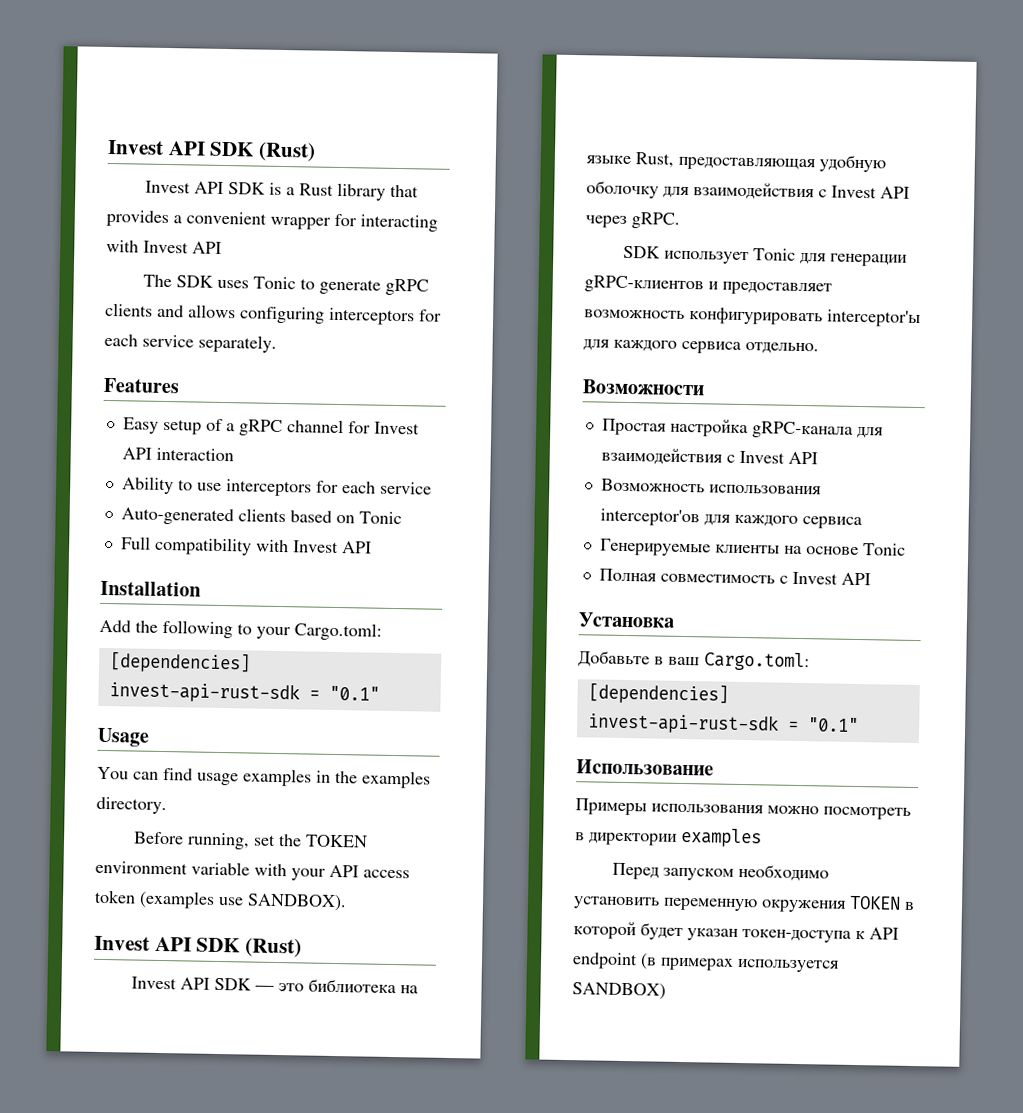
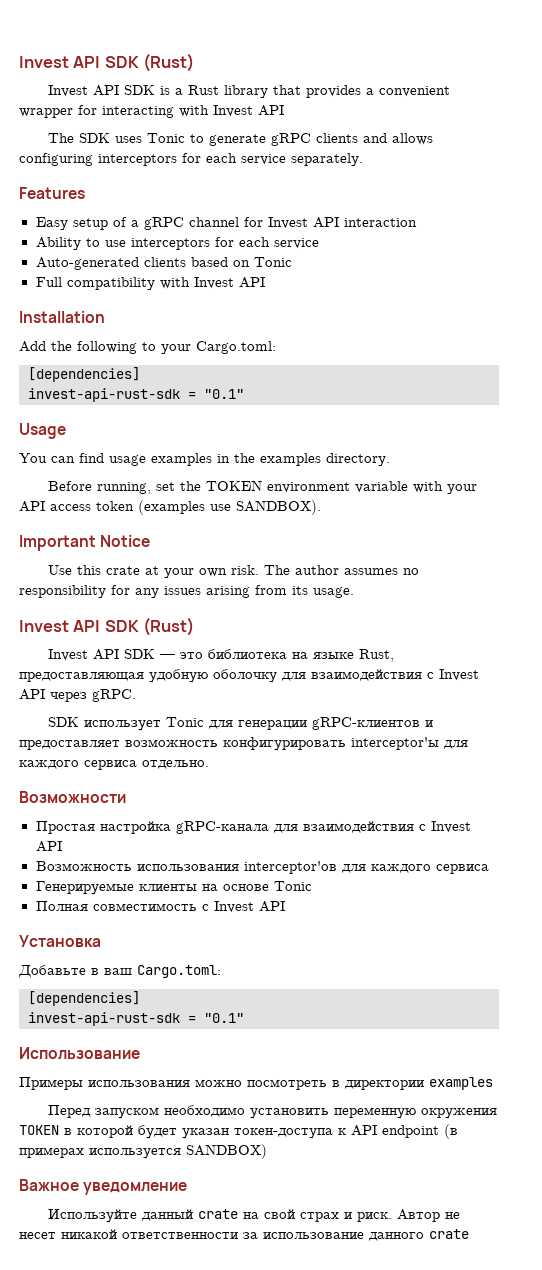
+ Important Notice
+ Use this crate at your own risk. The author assumes no responsibility for any issues arising from its usage.
+ Важное уведомление
+ Используйте данный crate на свой страх и риск. Автор не несет никакой ответственности за использование данного crate

